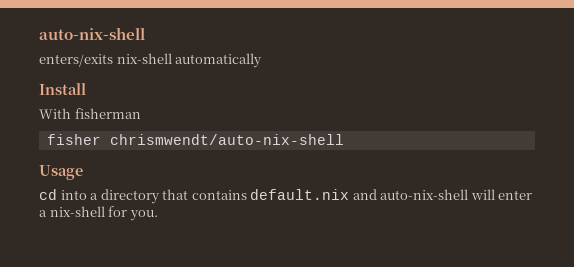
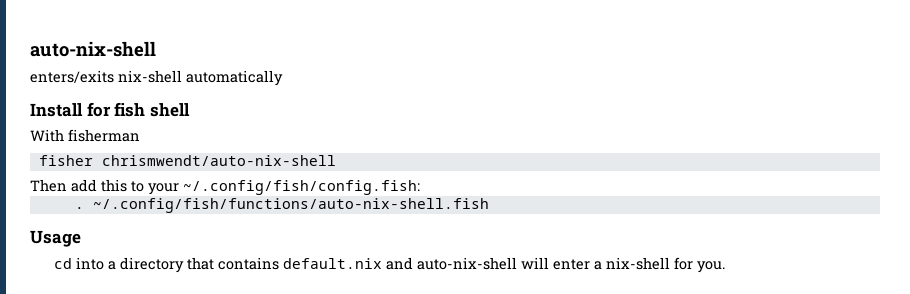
- Install
+ Install for fish shell
+ Then add this to your ~/.config/fish/config.fish:
+ . ~/.config/fish/functions/auto-nix-shell.fish

